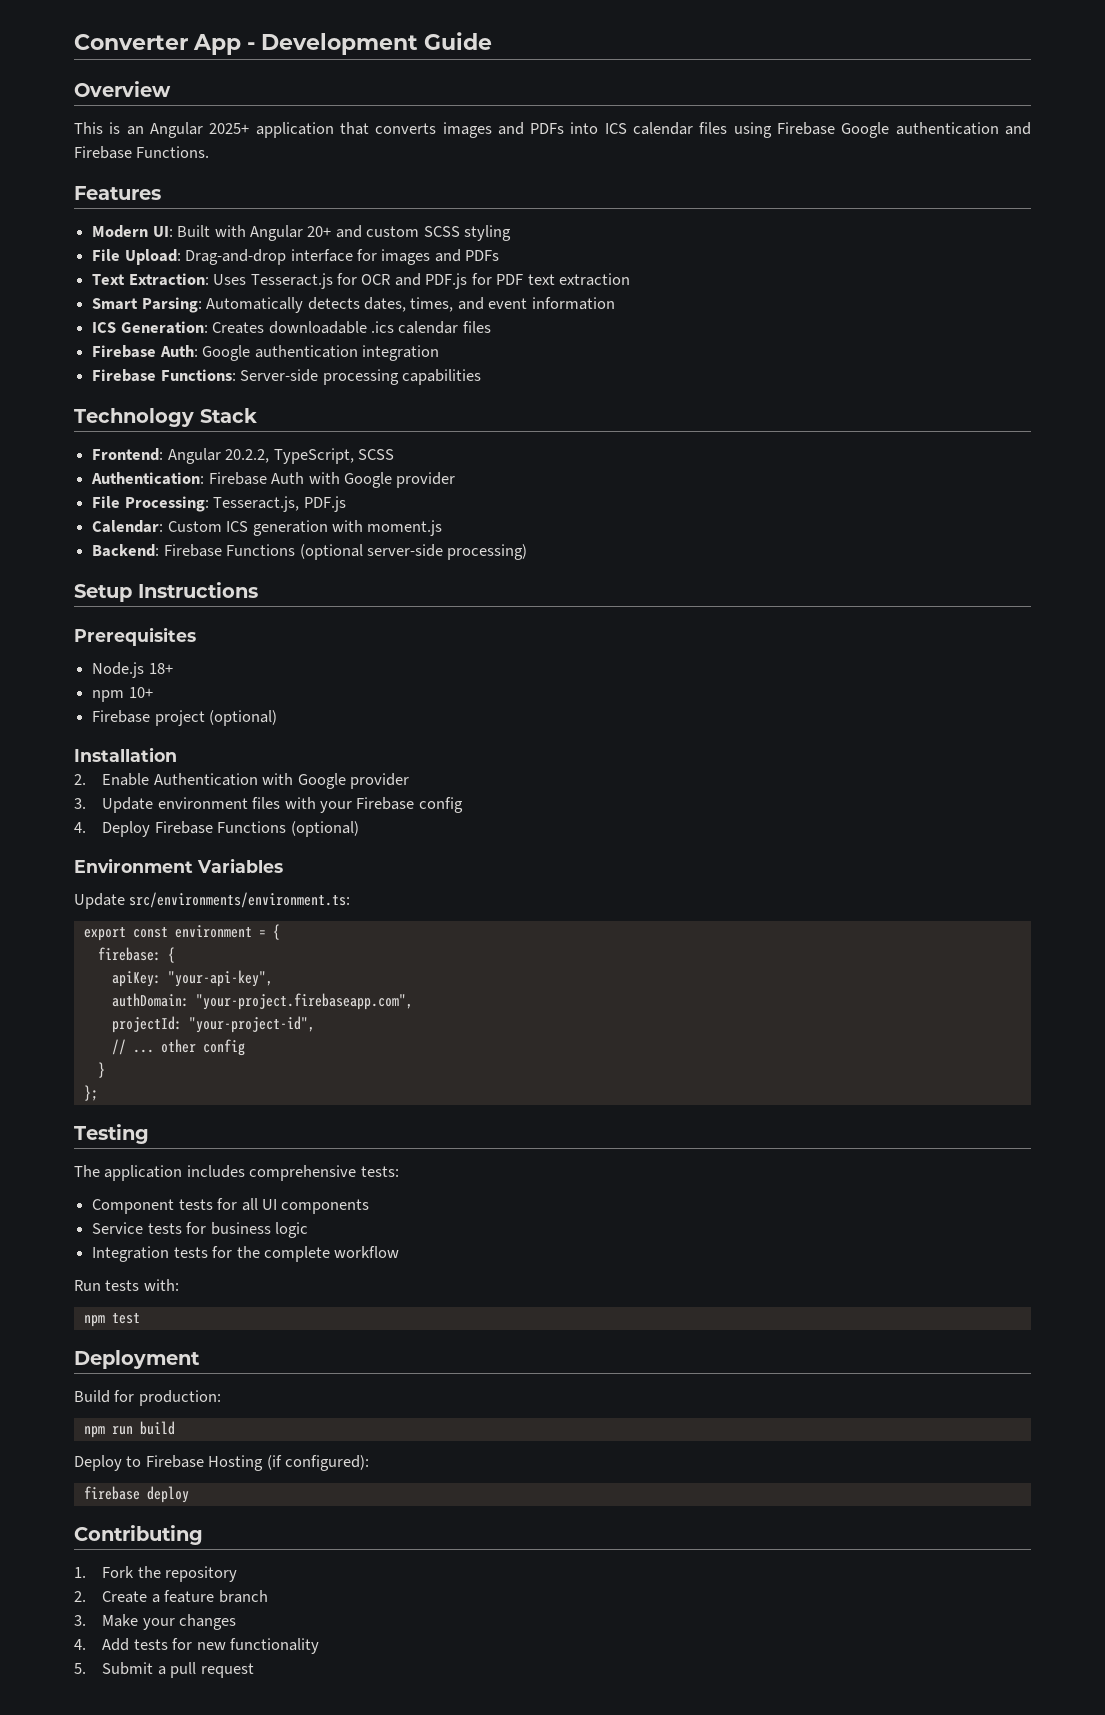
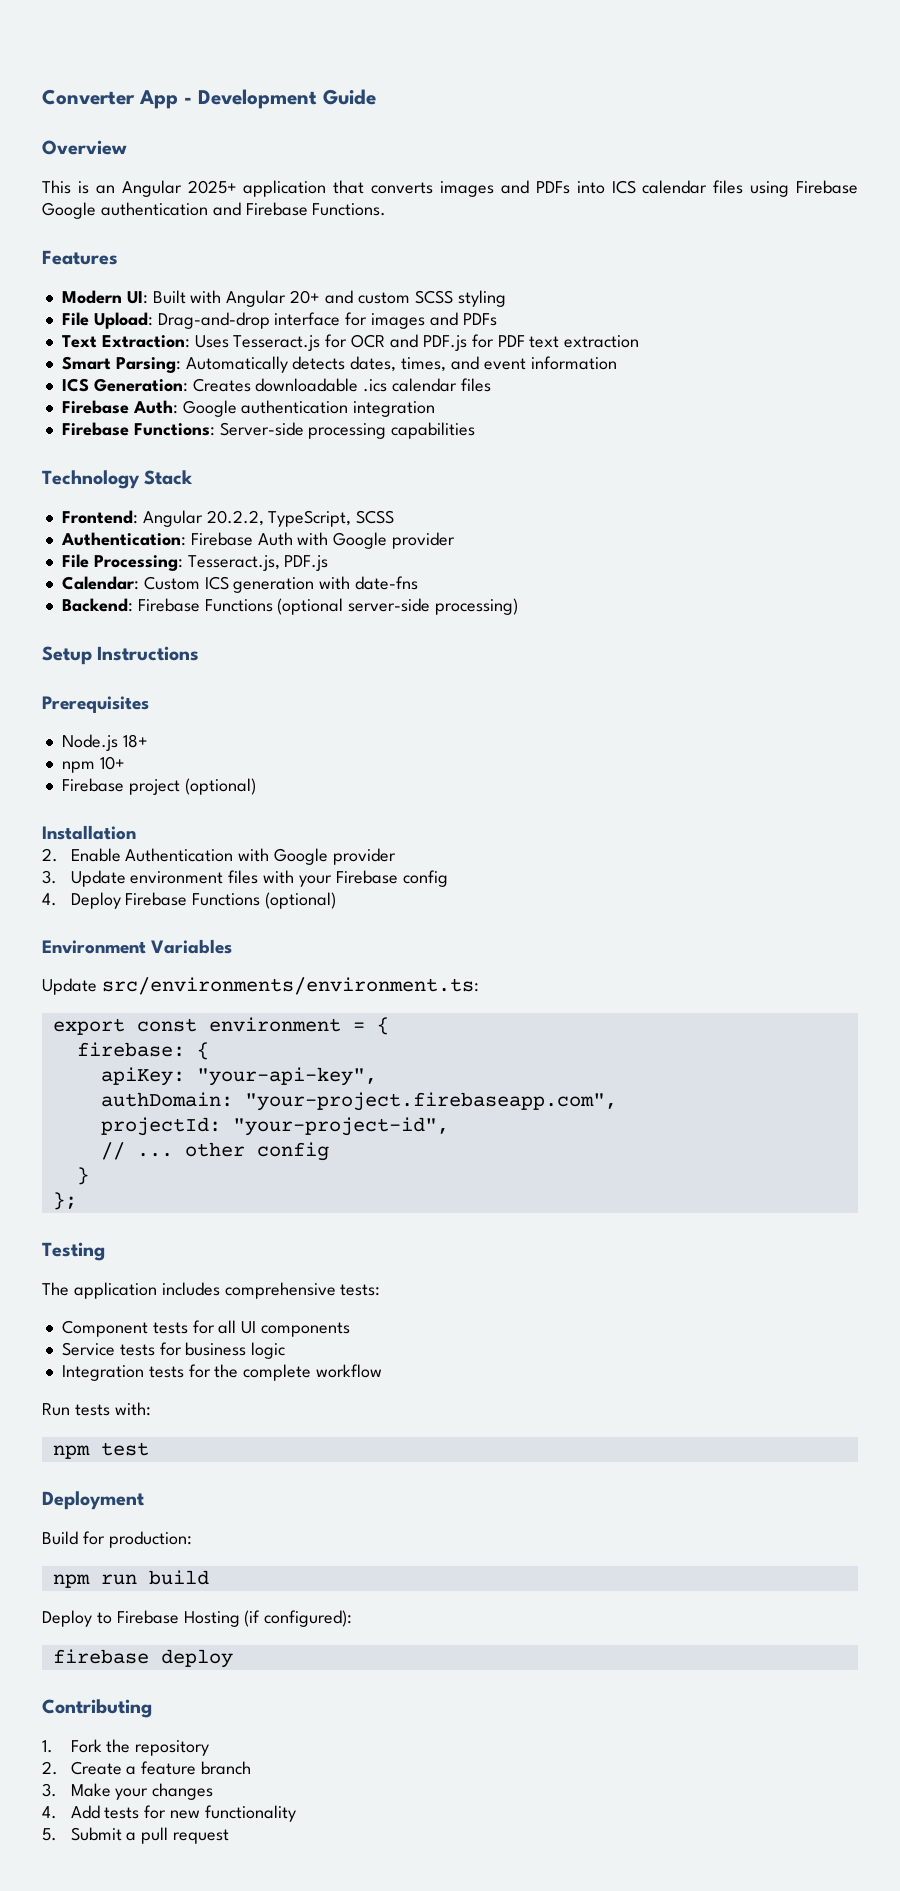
- Calendar: Custom ICS generation with moment.js
+ Calendar: Custom ICS generation with date-fns

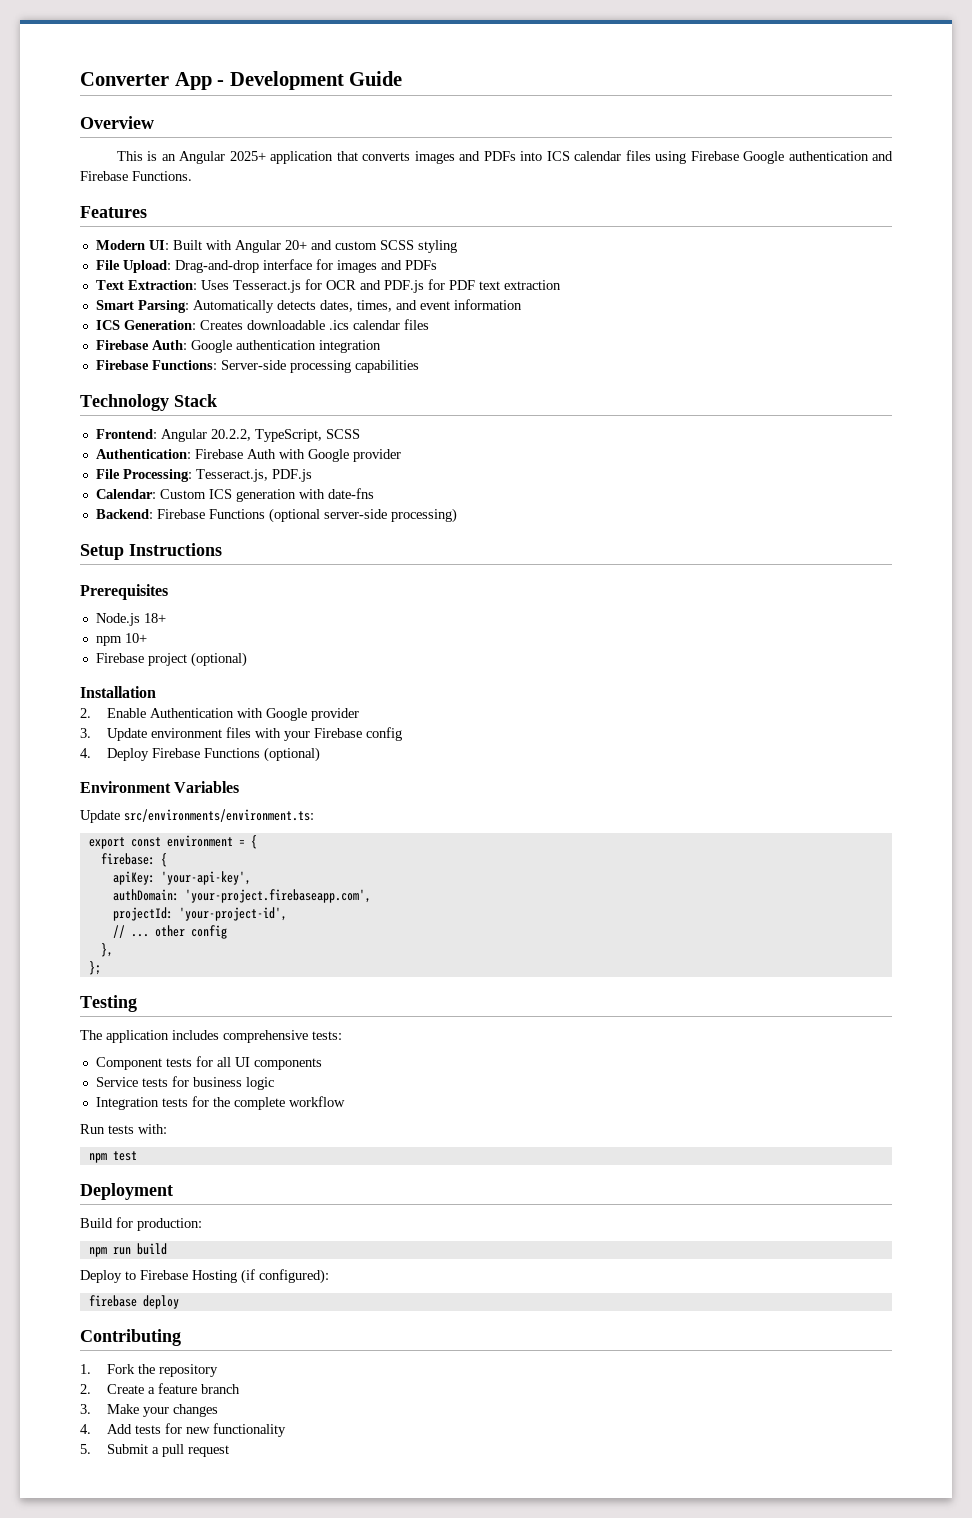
- apiKey: "your-api-key",
+ apiKey: 'your-api-key',
- authDomain: "your-project.firebaseapp.com",
+ authDomain: 'your-project.firebaseapp.com',
- projectId: "your-project-id",
+ projectId: 'your-project-id',
- }
+ },

